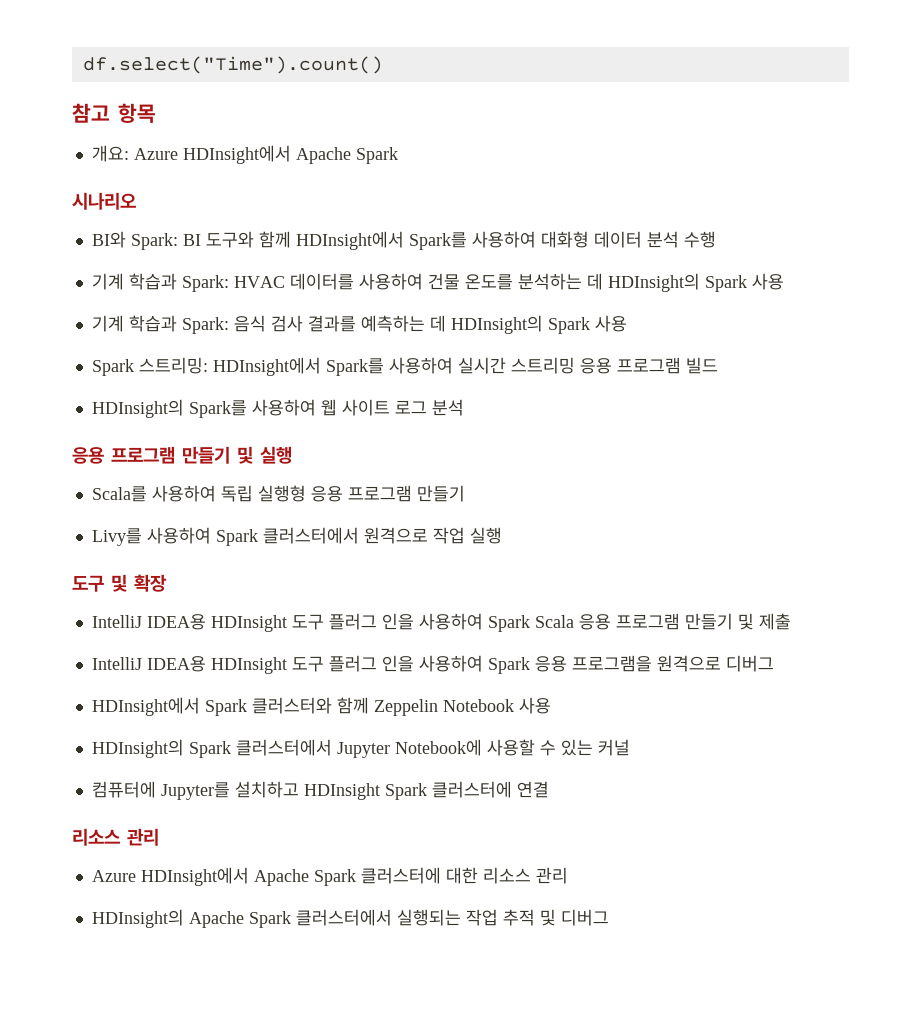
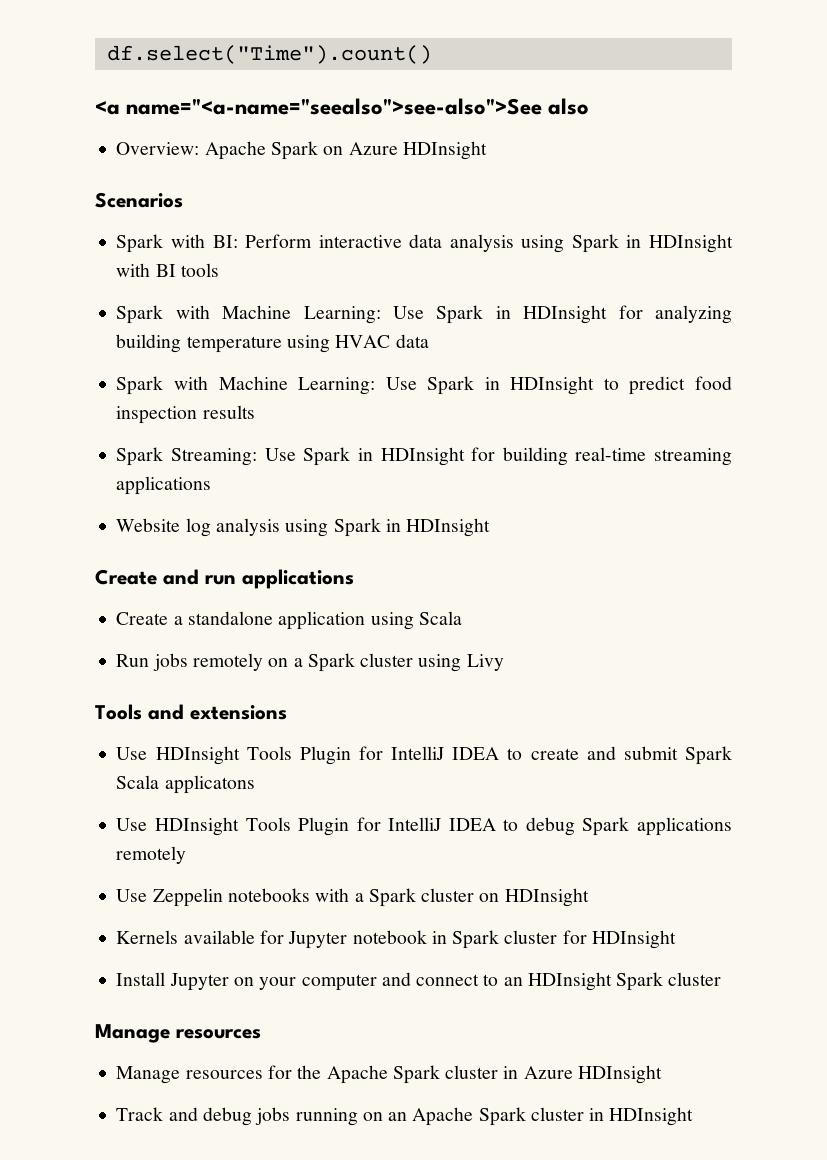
- 참고 항목
- 개요: Azure HDInsight에서 Apache Spark
- 시나리오
- BI와 Spark: BI 도구와 함께 HDInsight에서 Spark를 사용하여 대화형 데이터 분석 수행
- 기계 학습과 Spark: HVAC 데이터를 사용하여 건물 온도를 분석하는 데 HDInsight의 Spark 사용
- 기계 학습과 Spark: 음식 검사 결과를 예측하는 데 HDInsight의 Spark 사용
- Spark 스트리밍: HDInsight에서 Spark를 사용하여 실시간 스트리밍 응용 프로그램 빌드
- HDInsight의 Spark를 사용하여 웹 사이트 로그 분석
- 응용 프로그램 만들기 및 실행
- Scala를 사용하여 독립 실행형 응용 프로그램 만들기
- Livy를 사용하여 Spark 클러스터에서 원격으로 작업 실행
- 도구 및 확장
- IntelliJ IDEA용 HDInsight 도구 플러그 인을 사용하여 Spark Scala 응용 프로그램 만들기 및 제출
- IntelliJ IDEA용 HDInsight 도구 플러그 인을 사용하여 Spark 응용 프로그램을 원격으로 디버그
- HDInsight에서 Spark 클러스터와 함께 Zeppelin Notebook 사용
- HDInsight의 Spark 클러스터에서 Jupyter Notebook에 사용할 수 있는 커널
- 컴퓨터에 Jupyter를 설치하고 HDInsight Spark 클러스터에 연결
- 리소스 관리
- Azure HDInsight에서 Apache Spark 클러스터에 대한 리소스 관리
- HDInsight의 Apache Spark 클러스터에서 실행되는 작업 추적 및 디버그
+ <a name="<a-name="seealso">see-also">See also
+ Overview: Apache Spark on Azure HDInsight
+ Scenarios
+ Spark with BI: Perform interactive data analysis using Spark in HDInsight with BI tools
+ Spark with Machine Learning: Use Spark in HDInsight for analyzing building temperature using HVAC data
+ Spark with Machine Learning: Use Spark in HDInsight to predict food inspection results
+ Spark Streaming: Use Spark in HDInsight for building real-time streaming applications
+ Website log analysis using Spark in HDInsight
+ Create and run applications
+ Create a standalone application using Scala
+ Run jobs remotely on a Spark cluster using Livy
+ Tools and extensions
+ Use HDInsight Tools Plugin for IntelliJ IDEA to create and submit Spark Scala applicatons
+ Use HDInsight Tools Plugin for IntelliJ IDEA to debug Spark applications remotely
+ Use Zeppelin notebooks with a Spark cluster on HDInsight
+ Kernels available for Jupyter notebook in Spark cluster for HDInsight
+ Install Jupyter on your computer and connect to an HDInsight Spark cluster
+ Manage resources
+ Manage resources for the Apache Spark cluster in Azure HDInsight
+ Track and debug jobs running on an Apache Spark cluster in HDInsight

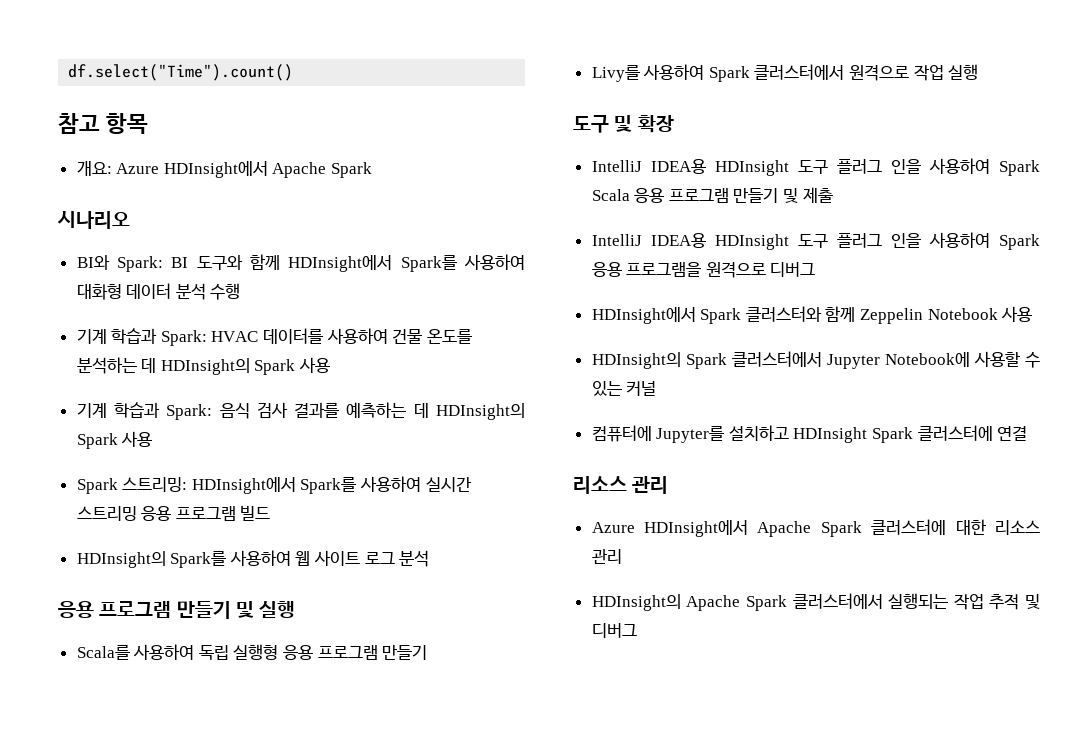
- <a name="<a-name="seealso">see-also">See also
- Overview: Apache Spark on Azure HDInsight
- Scenarios
- Spark with BI: Perform interactive data analysis using Spark in HDInsight with BI tools
- Spark with Machine Learning: Use Spark in HDInsight for analyzing building temperature using HVAC data
- Spark with Machine Learning: Use Spark in HDInsight to predict food inspection results
- Spark Streaming: Use Spark in HDInsight for building real-time streaming applications
- Website log analysis using Spark in HDInsight
- Create and run applications
- Create a standalone application using Scala
- Run jobs remotely on a Spark cluster using Livy
- Tools and extensions
- Use HDInsight Tools Plugin for IntelliJ IDEA to create and submit Spark Scala applicatons
- Use HDInsight Tools Plugin for IntelliJ IDEA to debug Spark applications remotely
- Use Zeppelin notebooks with a Spark cluster on HDInsight
- Kernels available for Jupyter notebook in Spark cluster for HDInsight
- Install Jupyter on your computer and connect to an HDInsight Spark cluster
- Manage resources
- Manage resources for the Apache Spark cluster in Azure HDInsight
- Track and debug jobs running on an Apache Spark cluster in HDInsight
+ 참고 항목
+ 개요: Azure HDInsight에서 Apache Spark
+ 시나리오
+ BI와 Spark: BI 도구와 함께 HDInsight에서 Spark를 사용하여 대화형 데이터 분석 수행
+ 기계 학습과 Spark: HVAC 데이터를 사용하여 건물 온도를 분석하는 데 HDInsight의 Spark 사용
+ 기계 학습과 Spark: 음식 검사 결과를 예측하는 데 HDInsight의 Spark 사용
+ Spark 스트리밍: HDInsight에서 Spark를 사용하여 실시간 스트리밍 응용 프로그램 빌드
+ HDInsight의 Spark를 사용하여 웹 사이트 로그 분석
+ 응용 프로그램 만들기 및 실행
+ Scala를 사용하여 독립 실행형 응용 프로그램 만들기
+ Livy를 사용하여 Spark 클러스터에서 원격으로 작업 실행
+ 도구 및 확장
+ IntelliJ IDEA용 HDInsight 도구 플러그 인을 사용하여 Spark Scala 응용 프로그램 만들기 및 제출
+ IntelliJ IDEA용 HDInsight 도구 플러그 인을 사용하여 Spark 응용 프로그램을 원격으로 디버그
+ HDInsight에서 Spark 클러스터와 함께 Zeppelin Notebook 사용
+ HDInsight의 Spark 클러스터에서 Jupyter Notebook에 사용할 수 있는 커널
+ 컴퓨터에 Jupyter를 설치하고 HDInsight Spark 클러스터에 연결
+ 리소스 관리
+ Azure HDInsight에서 Apache Spark 클러스터에 대한 리소스 관리
+ HDInsight의 Apache Spark 클러스터에서 실행되는 작업 추적 및 디버그

